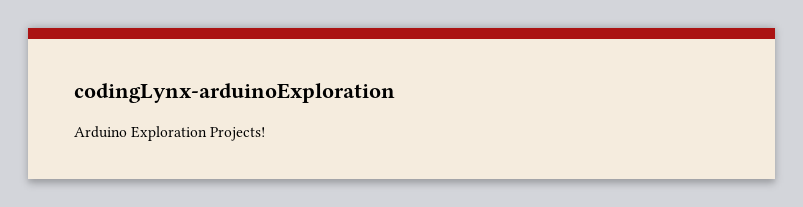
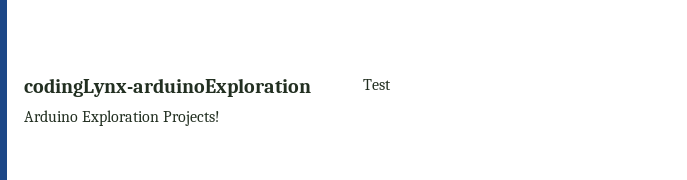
+ Test

